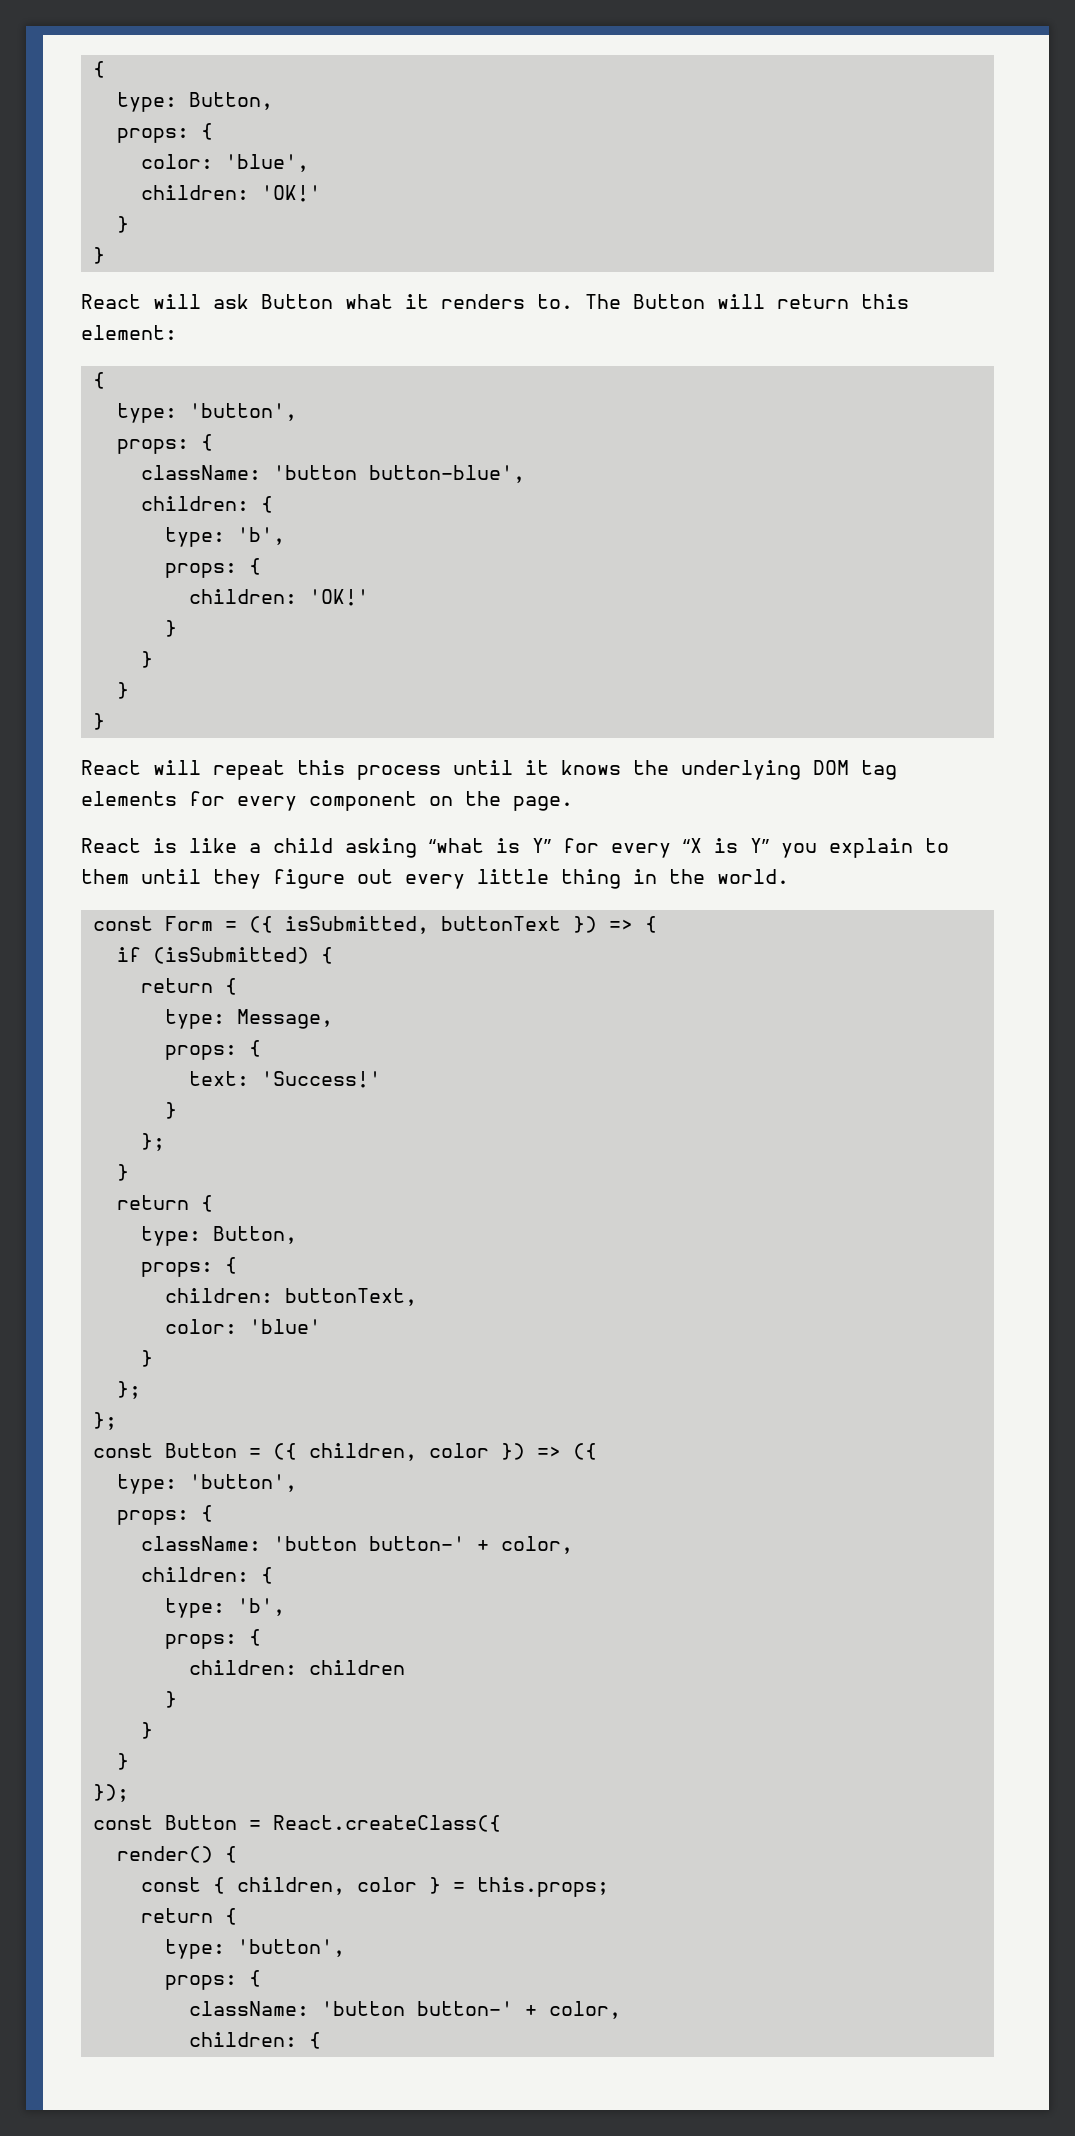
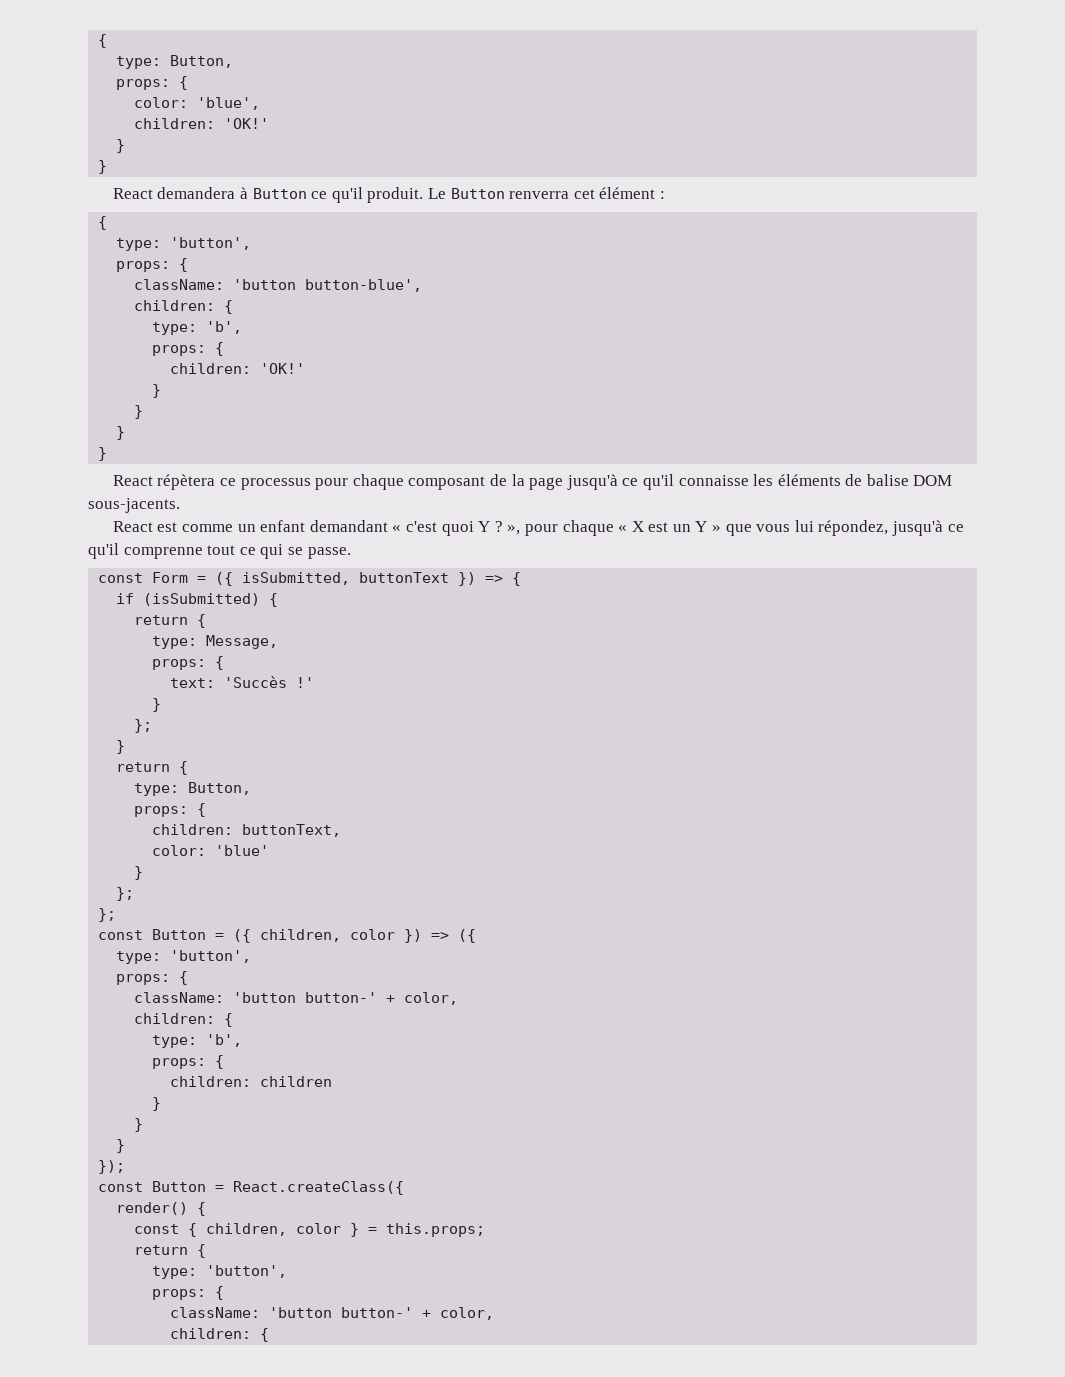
- React will ask Button what it renders to. The Button will return this element:
+ React demandera à Button ce qu'il produit. Le Button renverra cet élément :
- React will repeat this process until it knows the underlying DOM tag elements for every component on the page.
- React is like a child asking “what is Y” for every “X is Y” you explain to them until they figure out every little thing in the world.
+ React répètera ce processus pour chaque composant de la page jusqu'à ce qu'il connaisse les éléments de balise DOM sous-jacents.
+ React est comme un enfant demandant « c'est quoi Y ? », pour chaque « X est un Y » que vous lui répondez, jusqu'à ce qu'il comprenne tout ce qui se passe.
- text: 'Success!'
+ text: 'Succès !'

